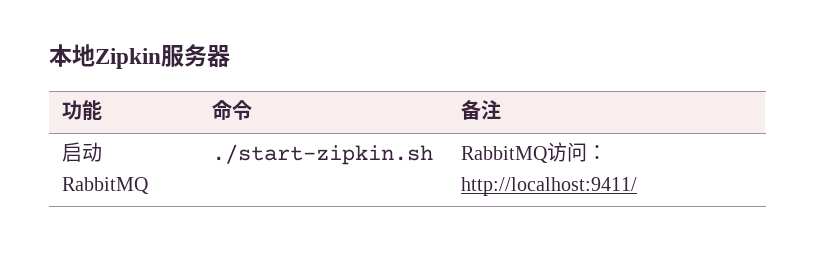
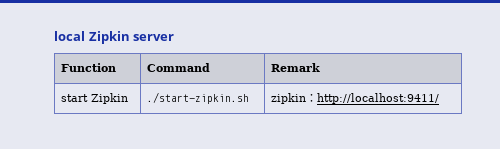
- 本地Zipkin服务器
- 功能 | 命令 | 备注
- 启动RabbitMQ | ./start-zipkin.sh | RabbitMQ访问：http://localhost:9411/
+ local Zipkin server
+ Function | Command | Remark
+ start Zipkin | ./start-zipkin.sh | zipkin：http://localhost:9411/

